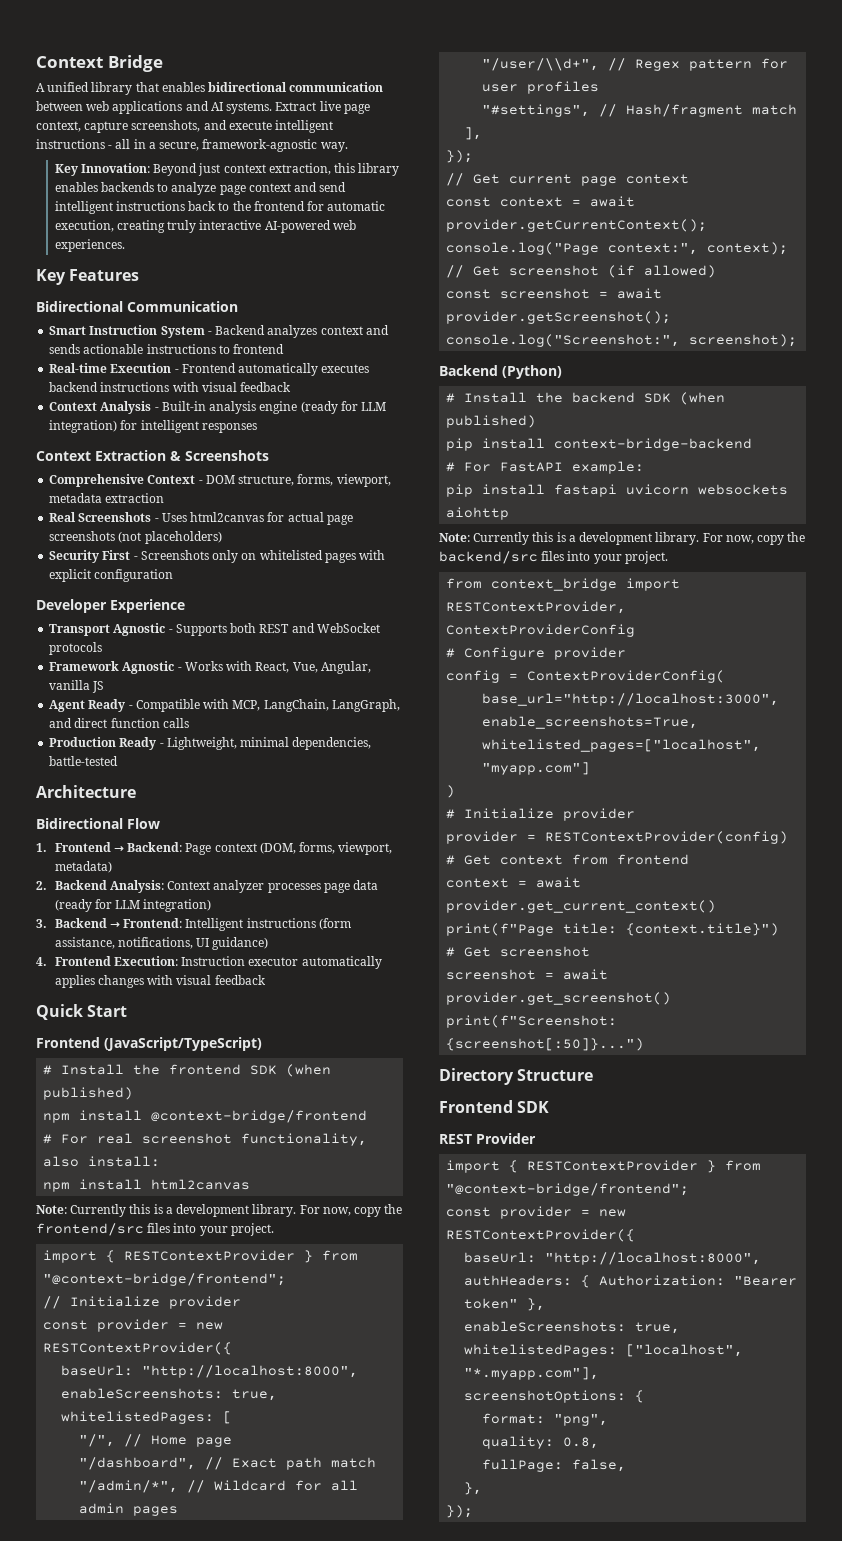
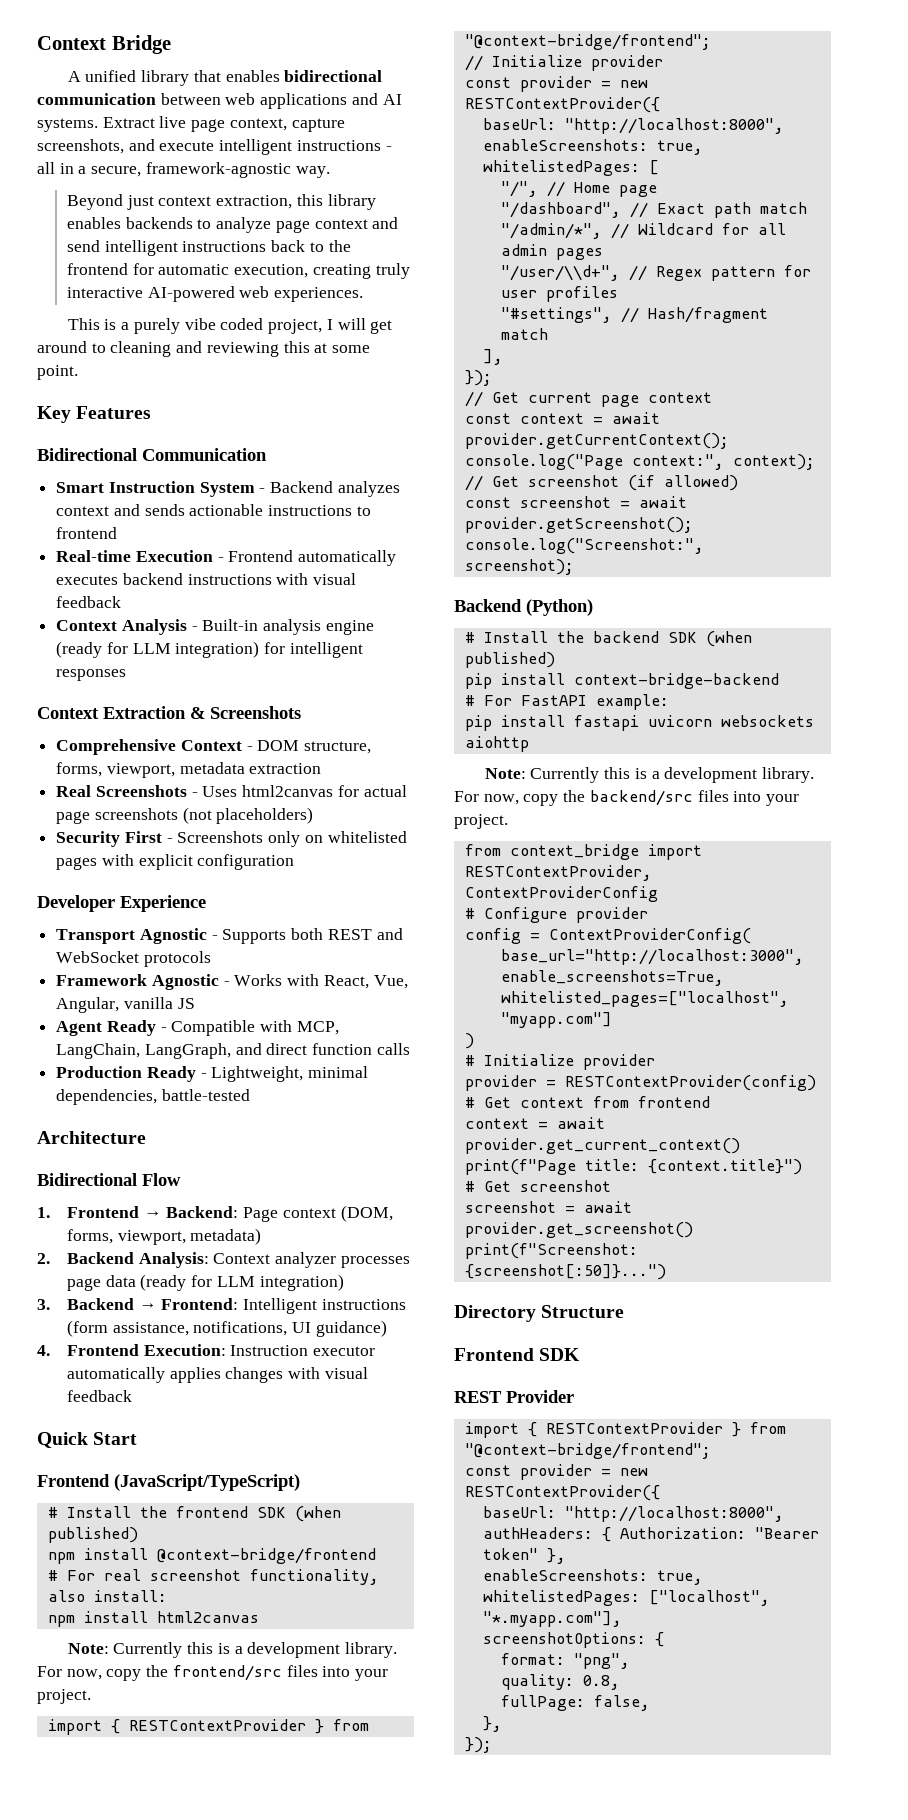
- Key Innovation: Beyond just context extraction, this library enables backends to analyze page context and send intelligent instructions back to the frontend for automatic execution, creating truly interactive AI-powered web experiences.
+ Beyond just context extraction, this library enables backends to analyze page context and send intelligent instructions back to the frontend for automatic execution, creating truly interactive AI-powered web experiences.
+ This is a purely vibe coded project, I will get around to cleaning and reviewing this at some point.

